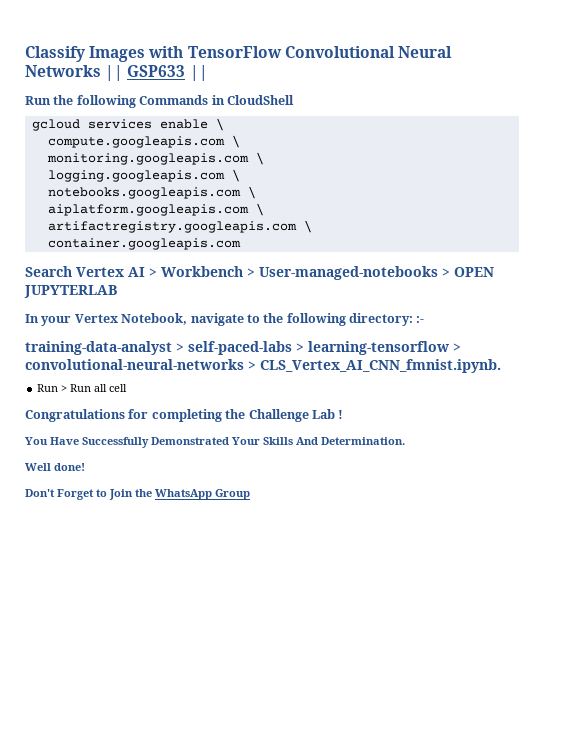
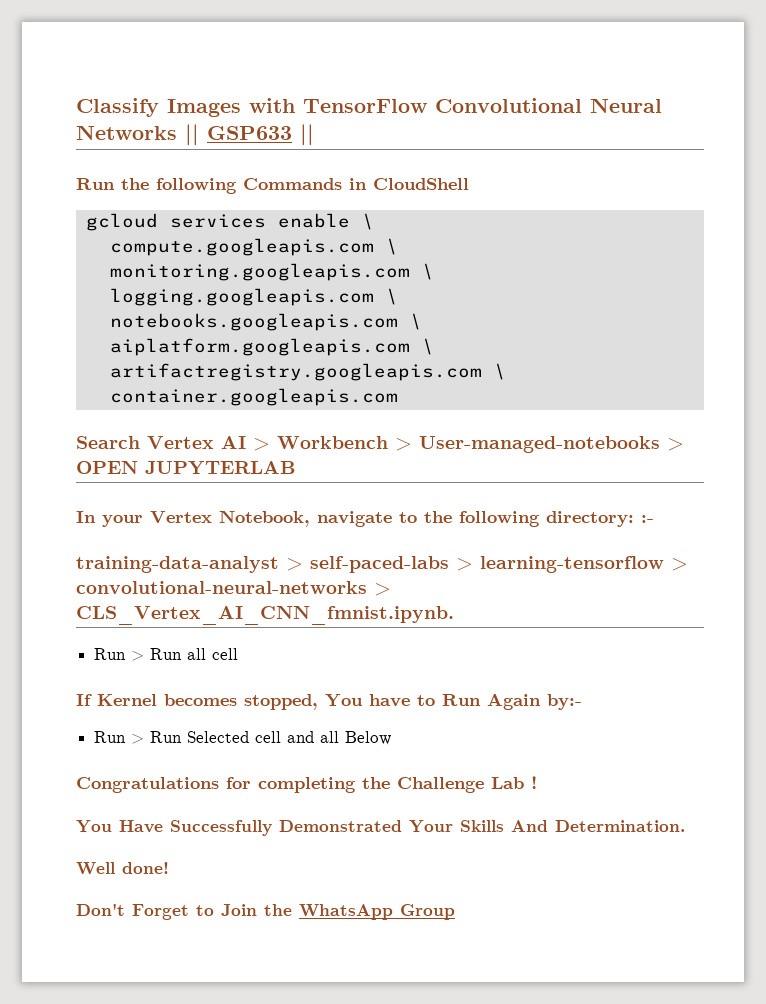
+ If Kernel becomes stopped, You have to Run Again by:-
+ Run > Run Selected cell and all Below

